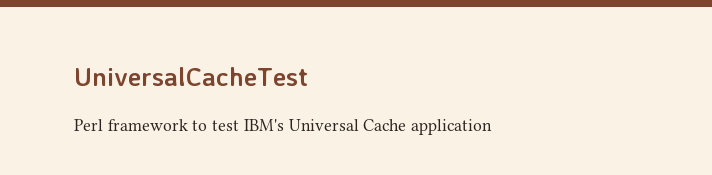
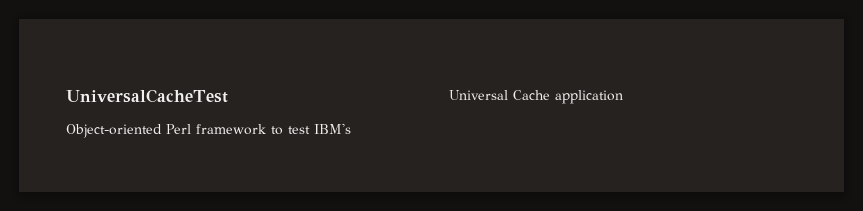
- Perl framework to test IBM's Universal Cache application
+ Object-oriented Perl framework to test IBM's Universal Cache application

